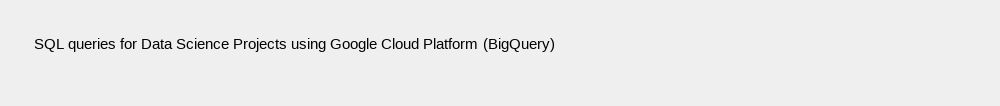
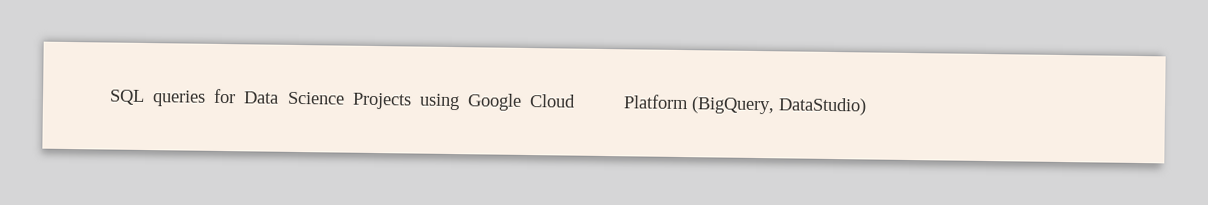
- SQL queries for Data Science Projects using Google Cloud Platform (BigQuery)
+ SQL queries for Data Science Projects using Google Cloud Platform (BigQuery, DataStudio)

